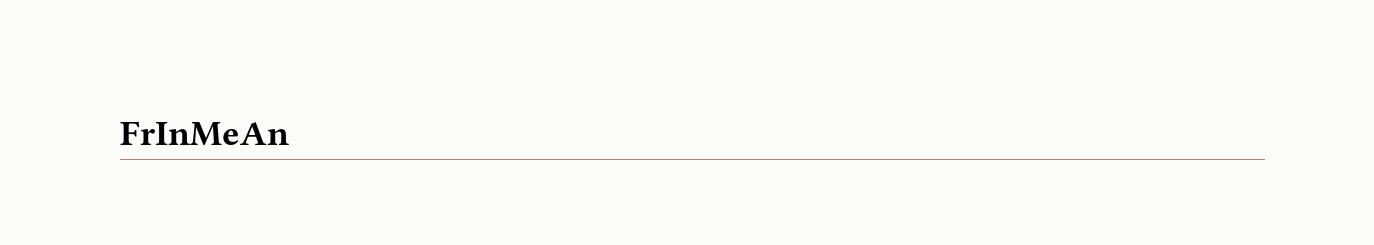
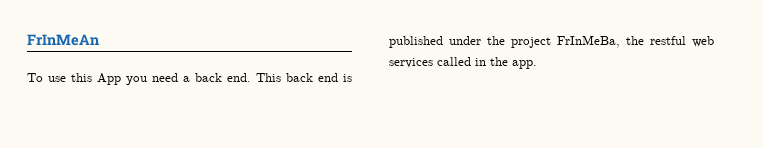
+ To use this App you need a back end. This back end is published under the project FrInMeBa, the restful web services called in the app.

